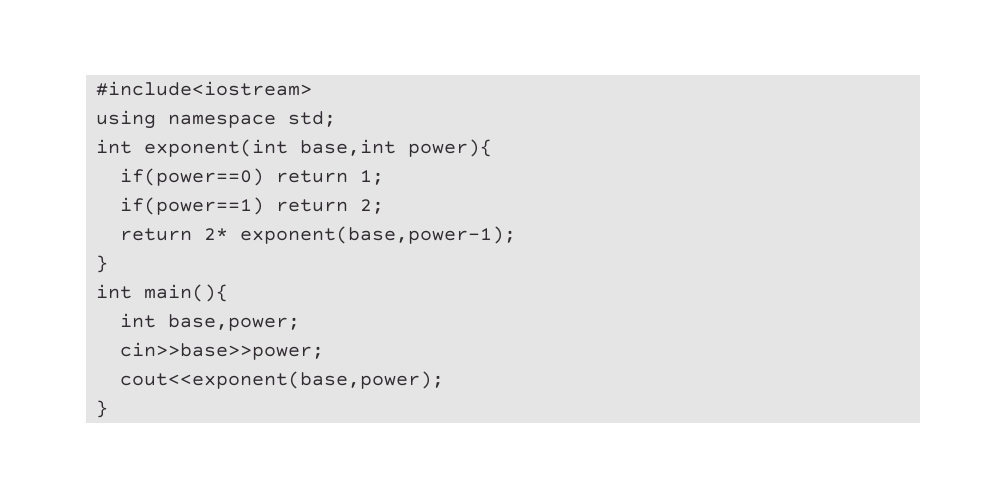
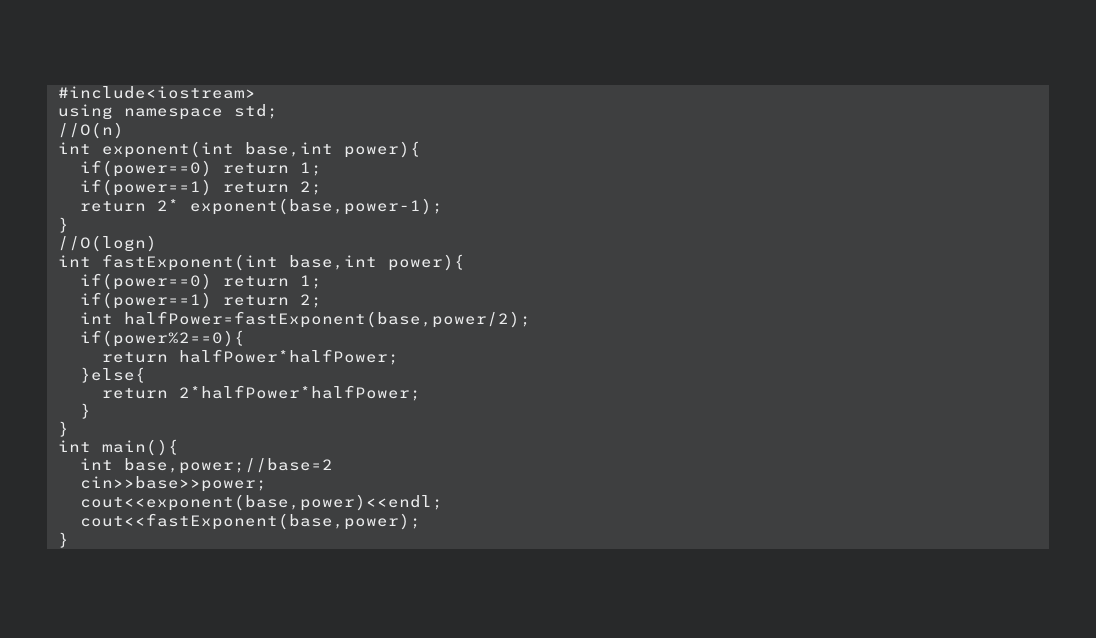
+ //O(n)
+ //O(logn)
+ int fastExponent(int base,int power){
+ if(power==0) return 1;
+ if(power==1) return 2;
+ int halfPower=fastExponent(base,power/2);
+ if(power%2==0){
+ return halfPower*halfPower;
+ }else{
+ return 2*halfPower*halfPower;
+ }
+ }
- int base,power;
+ int base,power;//base=2
- cout<<exponent(base,power);
+ cout<<exponent(base,power)<<endl;
+ cout<<fastExponent(base,power);

